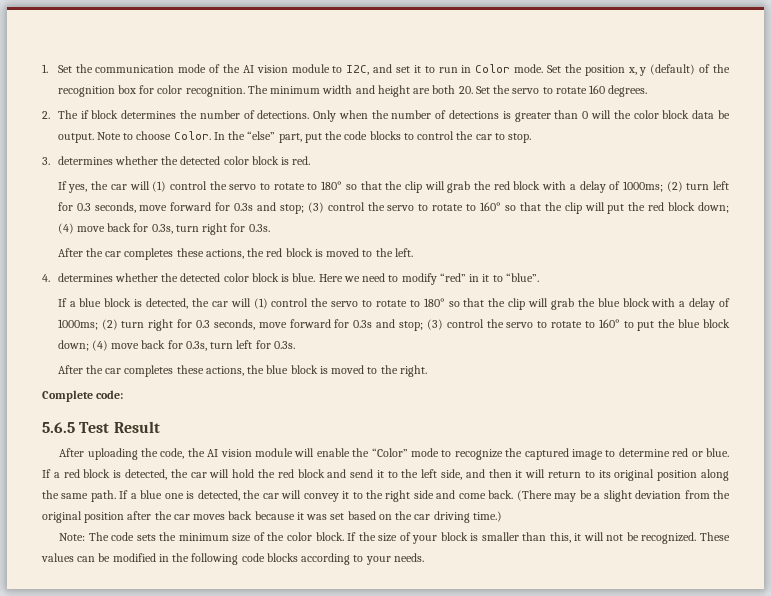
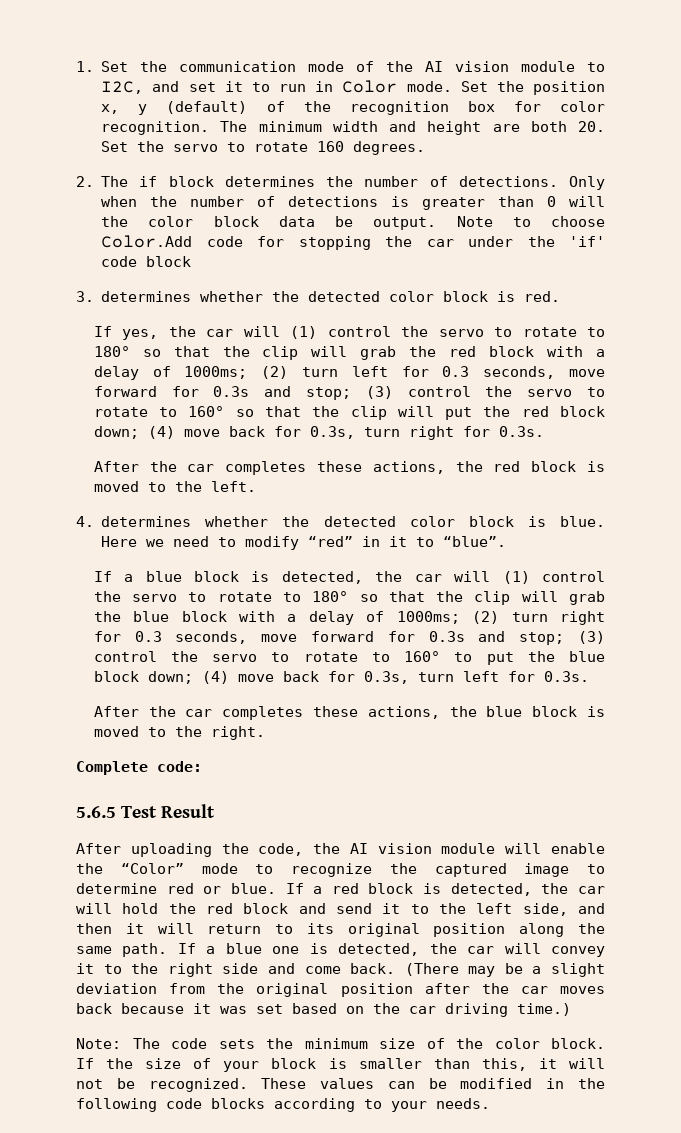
- Note to choose Color. In the “else” part, put the code blocks to control the car to stop.
+ Note to choose Color.Add code for stopping the car under the 'if' code block

